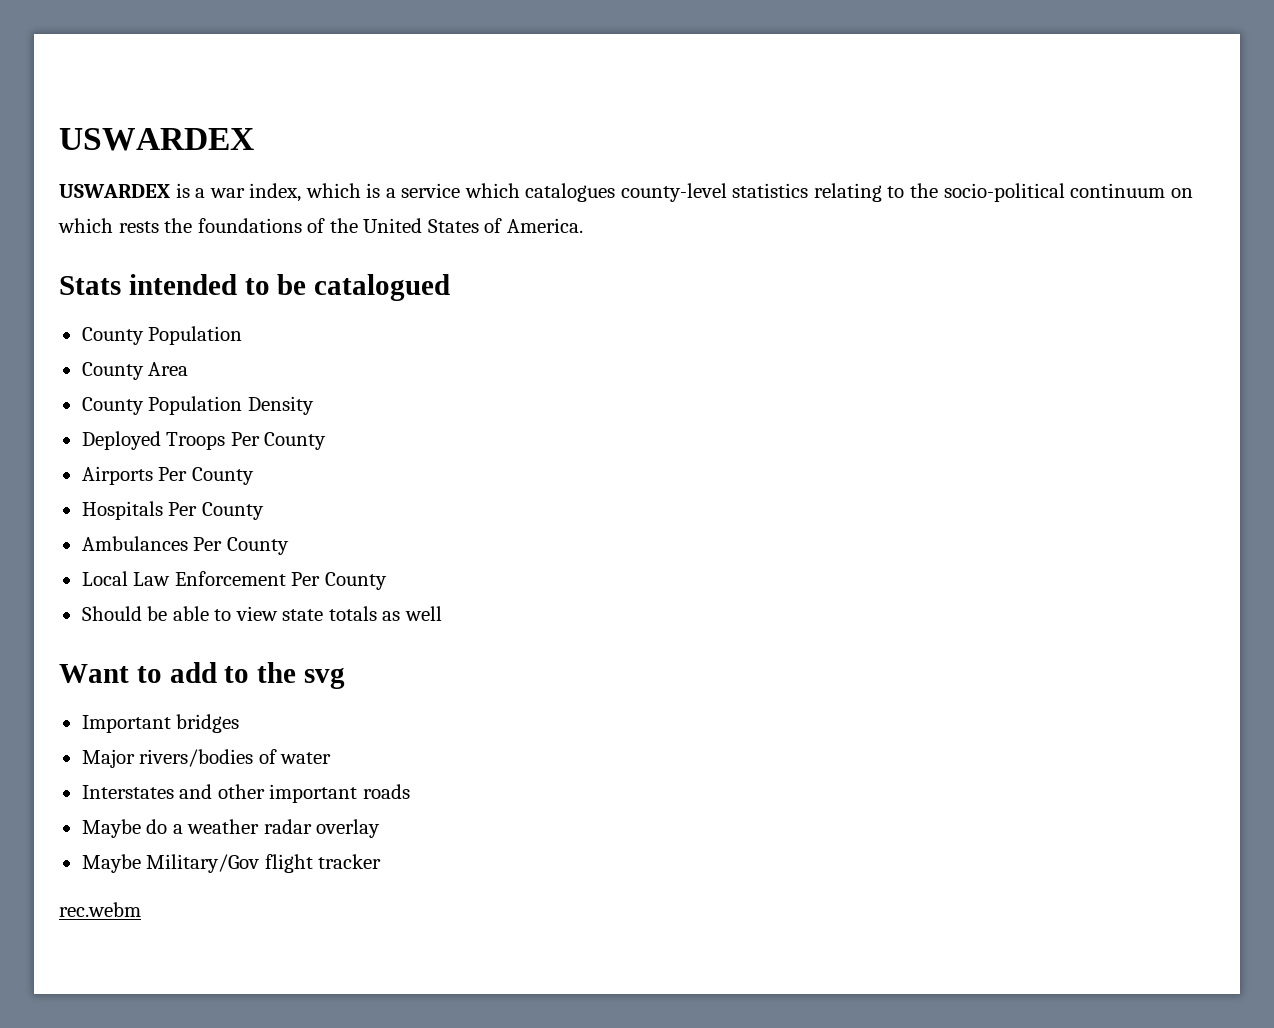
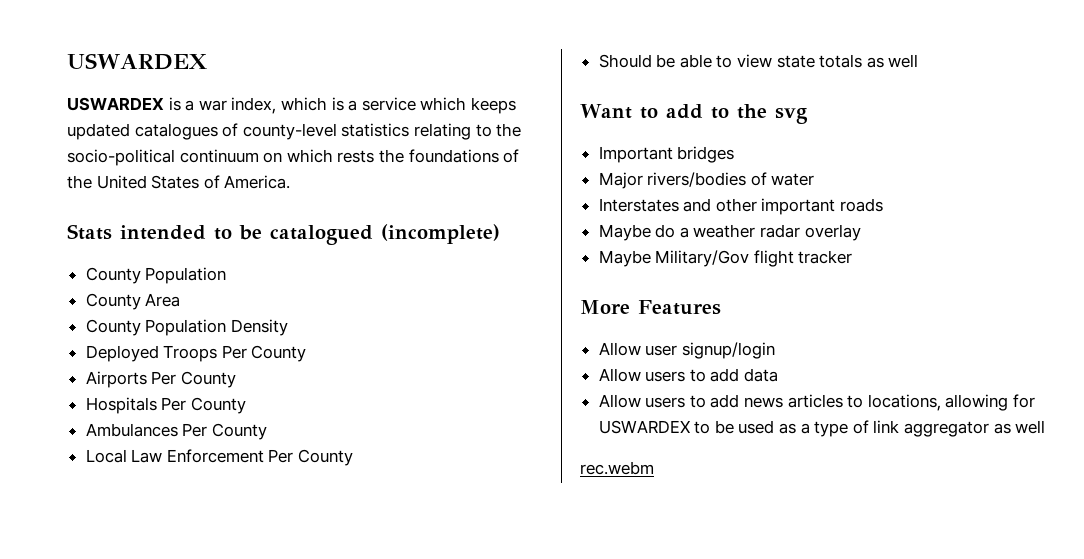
- USWARDEX is a war index, which is a service which catalogues county-level statistics relating to the socio-political continuum on which rests the foundations of the United States of America.
+ USWARDEX is a war index, which is a service which keeps updated catalogues of county-level statistics relating to the socio-political continuum on which rests the foundations of the United States of America.
- Stats intended to be catalogued
+ Stats intended to be catalogued (incomplete)
+ More Features
+ Allow user signup/login
+ Allow users to add data
+ Allow users to add news articles to locations, allowing for USWARDEX to be used as a type of link aggregator as well

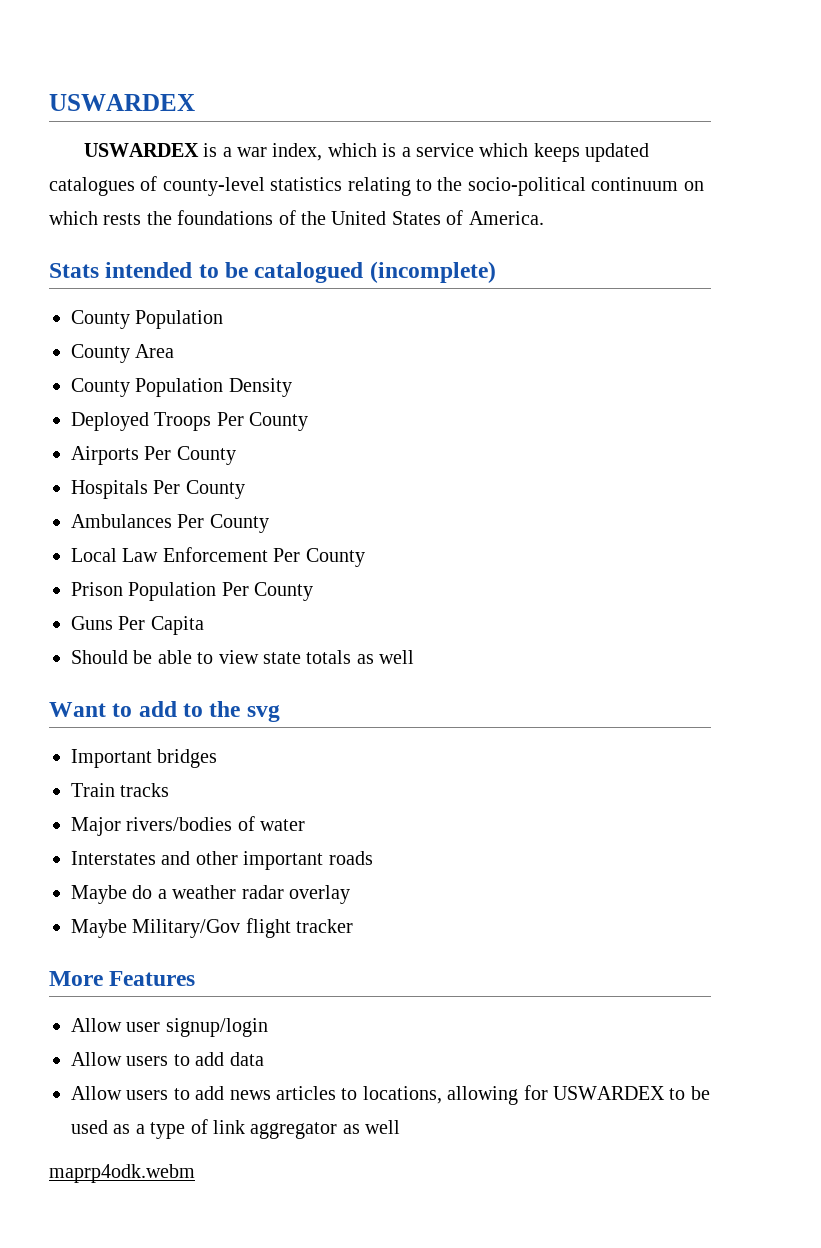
+ Prison Population Per County
+ Guns Per Capita
+ Train tracks
- rec.webm
+ maprp4odk.webm

